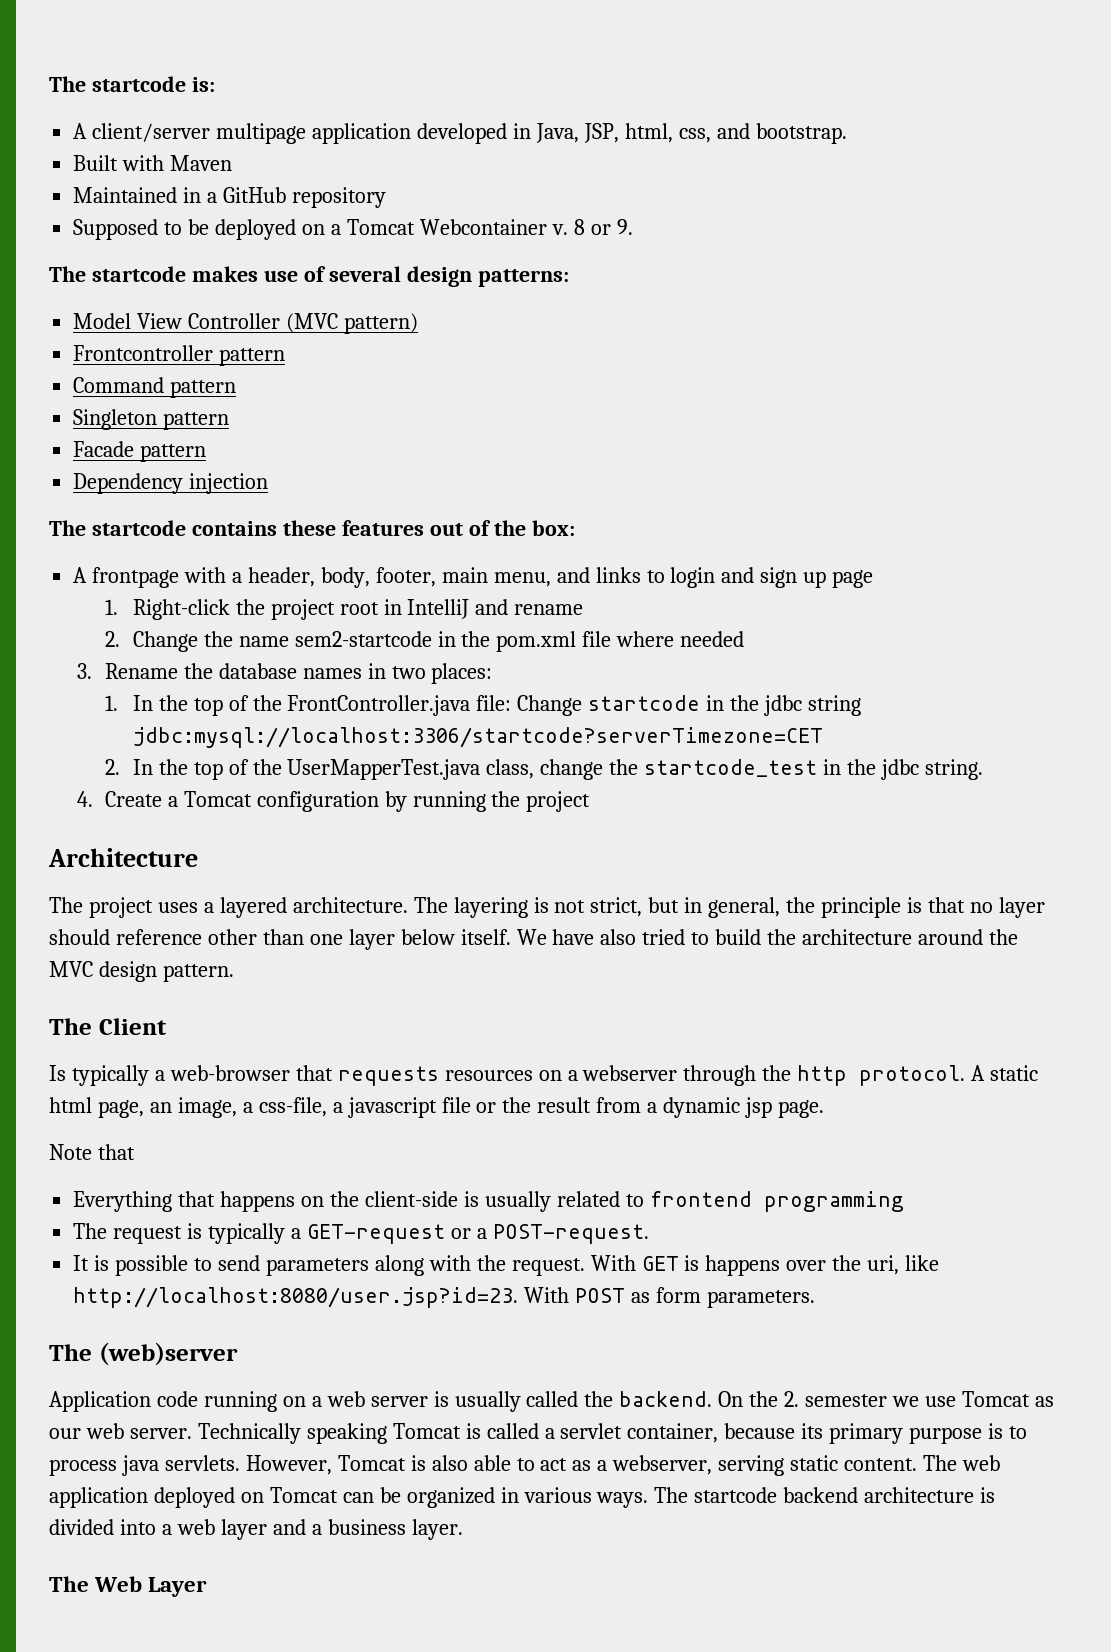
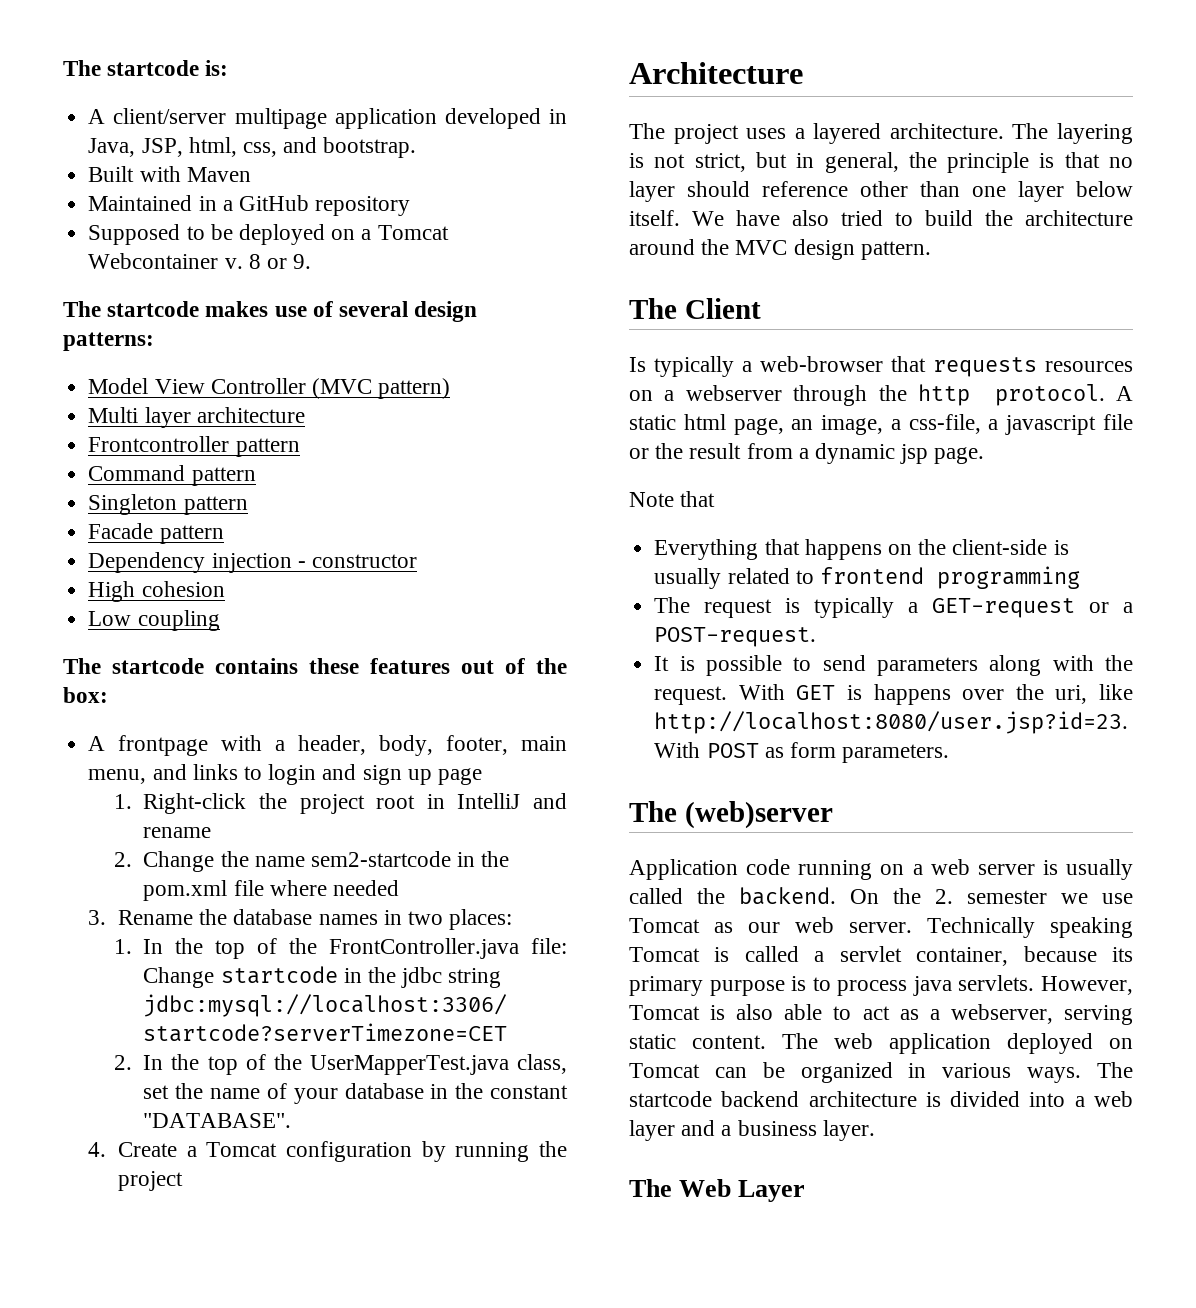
+ Multi layer architecture
- Dependency injection
+ Dependency injection - constructor
+ High cohesion
+ Low coupling
- 2. In the top of the UserMapperTest.java class, change the startcode_test in the jdbc string.
+ 2. In the top of the UserMapperTest.java class, set the name of your database in the constant "DATABASE".

